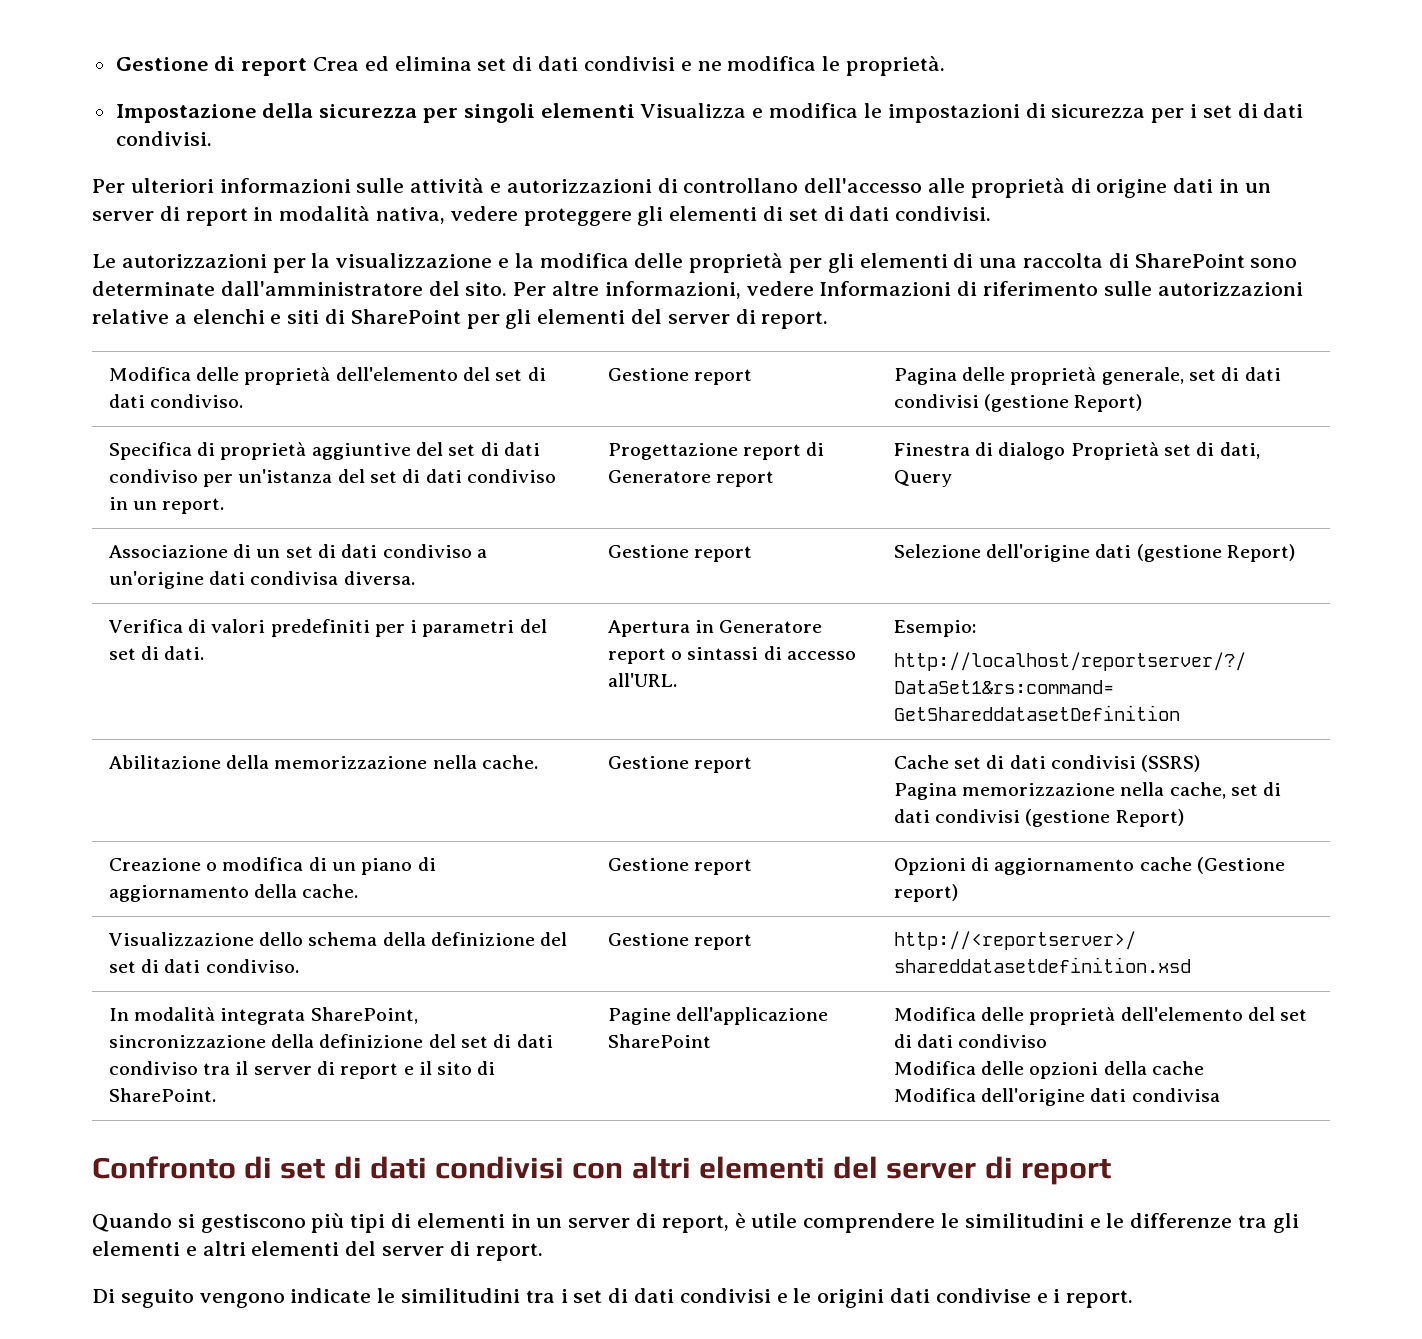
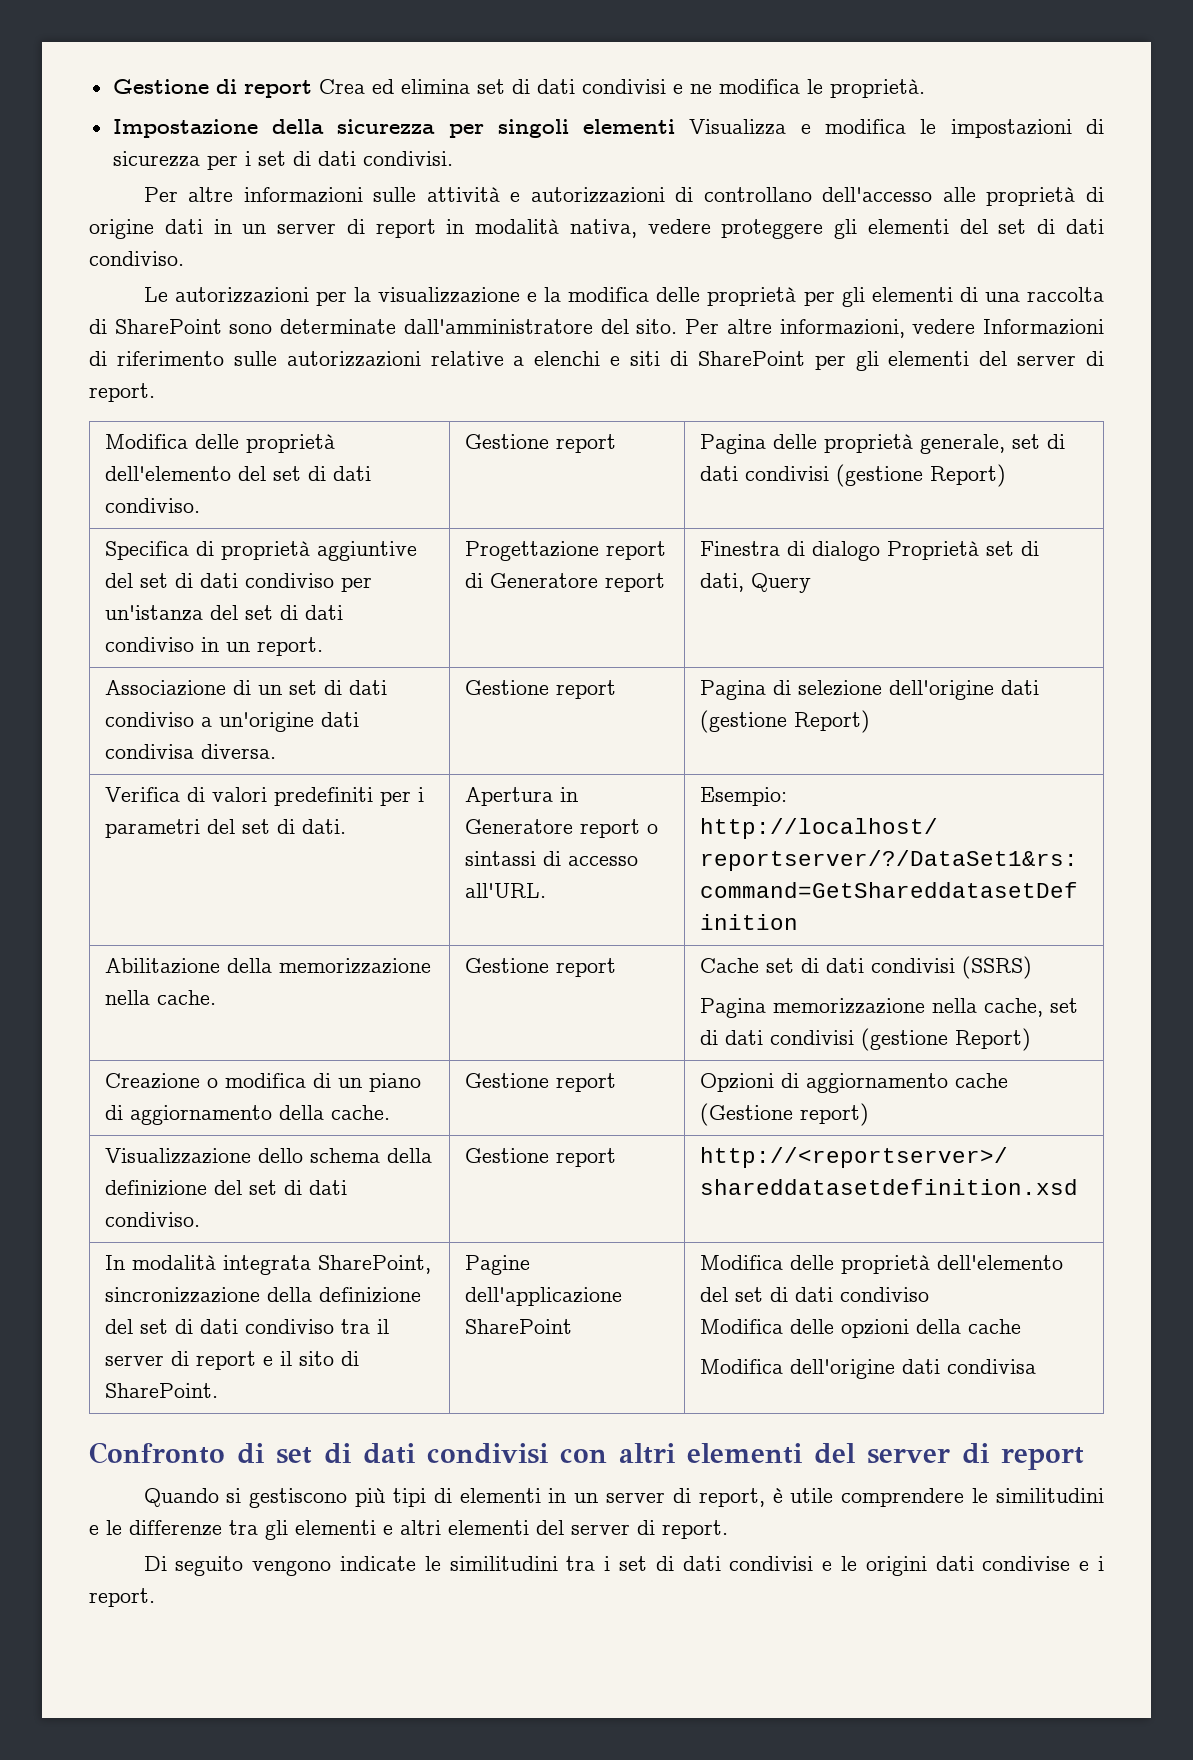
- Per ulteriori informazioni sulle attività e autorizzazioni di controllano dell'accesso alle proprietà di origine dati in un server di report in modalità nativa, vedere proteggere gli elementi di set di dati condivisi.
+ Per altre informazioni sulle attività e autorizzazioni di controllano dell'accesso alle proprietà di origine dati in un server di report in modalità nativa, vedere proteggere gli elementi del set di dati condiviso.
- Associazione di un set di dati condiviso a un'origine dati condivisa diversa. | Gestione report | Selezione dell'origine dati (gestione Report)
+ Associazione di un set di dati condiviso a un'origine dati condivisa diversa. | Gestione report | Pagina di selezione dell'origine dati (gestione Report)

